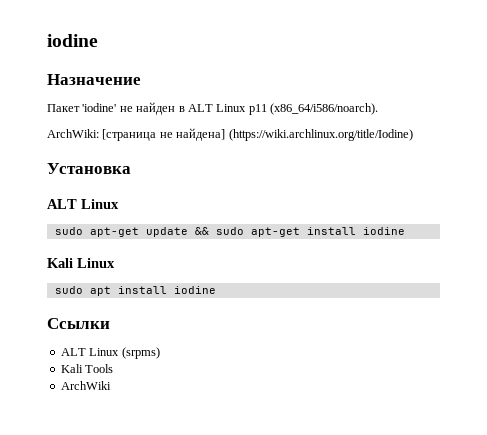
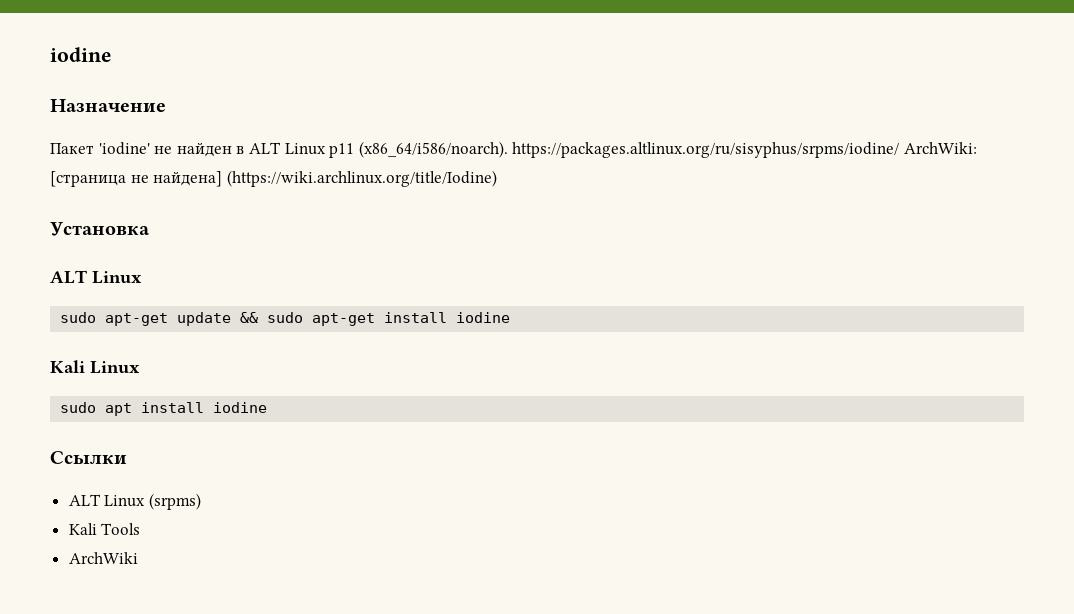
- Пакет 'iodine' не найден в ALT Linux p11 (x86_64/i586/noarch).
- ArchWiki: [страница не найдена] (https://wiki.archlinux.org/title/Iodine)
+ Пакет 'iodine' не найден в ALT Linux p11 (x86_64/i586/noarch). https://packages.altlinux.org/ru/sisyphus/srpms/iodine/ ArchWiki: [страница не найдена] (https://wiki.archlinux.org/title/Iodine)

